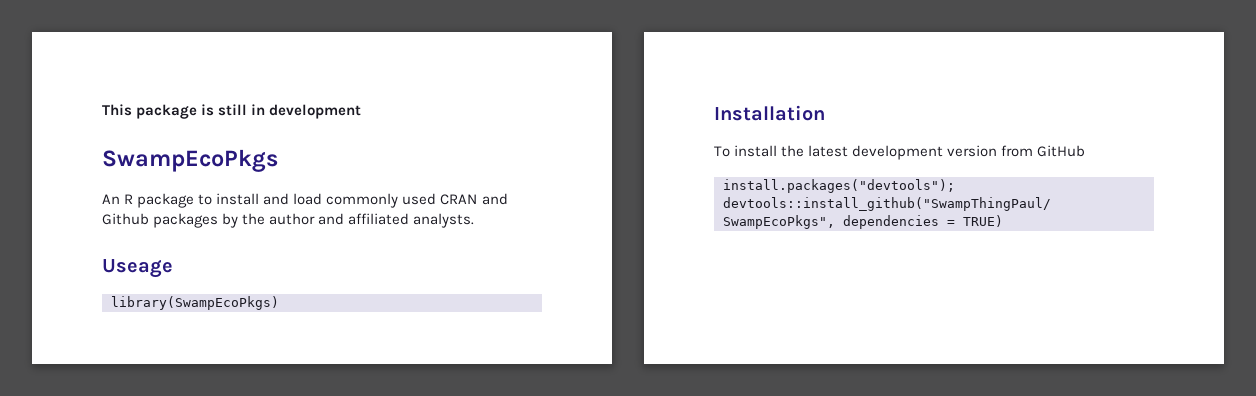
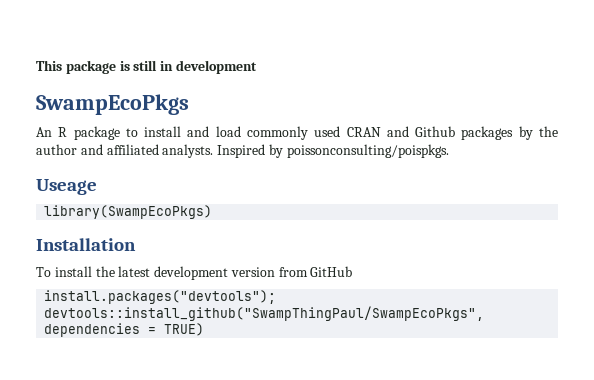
+ Inspired by poissonconsulting/poispkgs.

